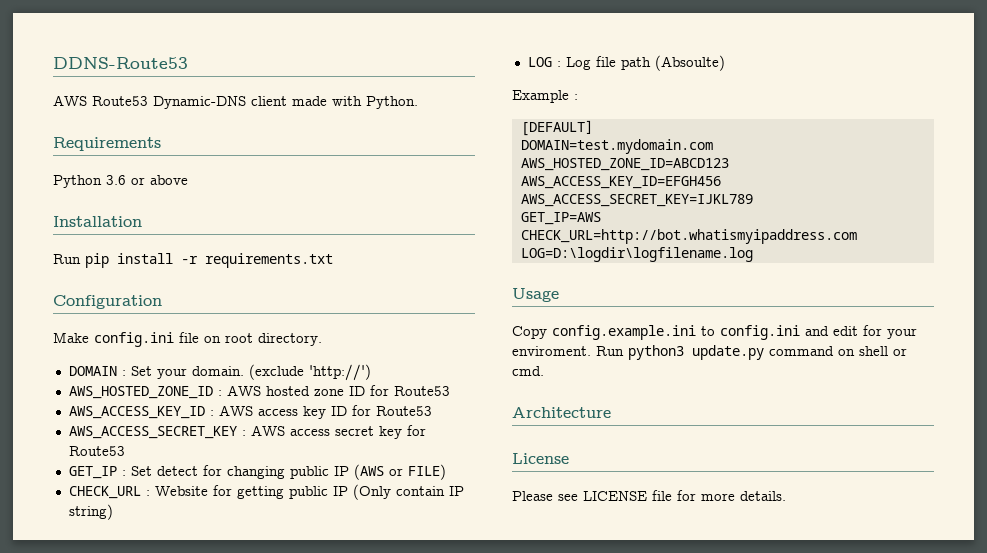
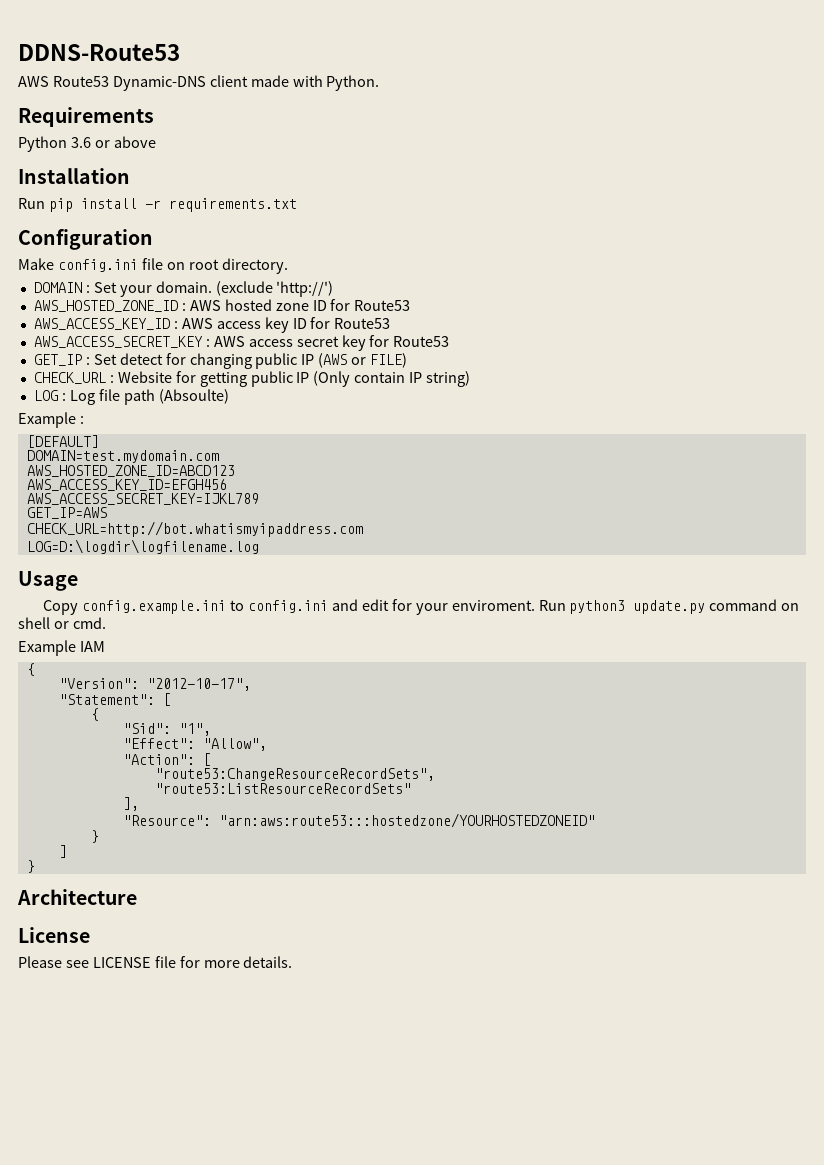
+ Example IAM
+ {
+ "Version": "2012-10-17",
+ "Statement": [
+ {
+ "Sid": "1",
+ "Effect": "Allow",
+ "Action": [
+ "route53:ChangeResourceRecordSets",
+ "route53:ListResourceRecordSets"
+ ],
+ "Resource": "arn:aws:route53:::hostedzone/YOURHOSTEDZONEID"
+ }
+ ]
+ }

